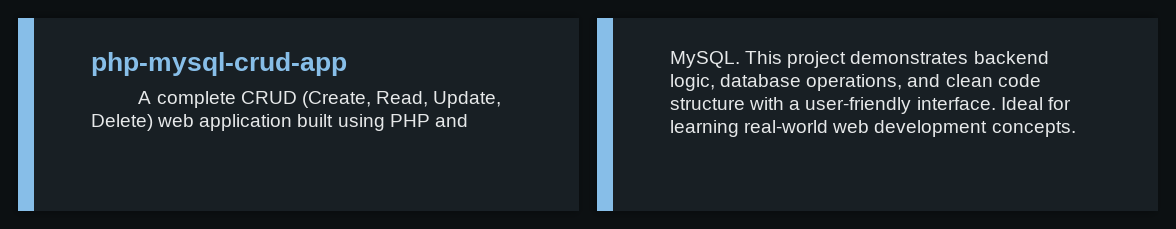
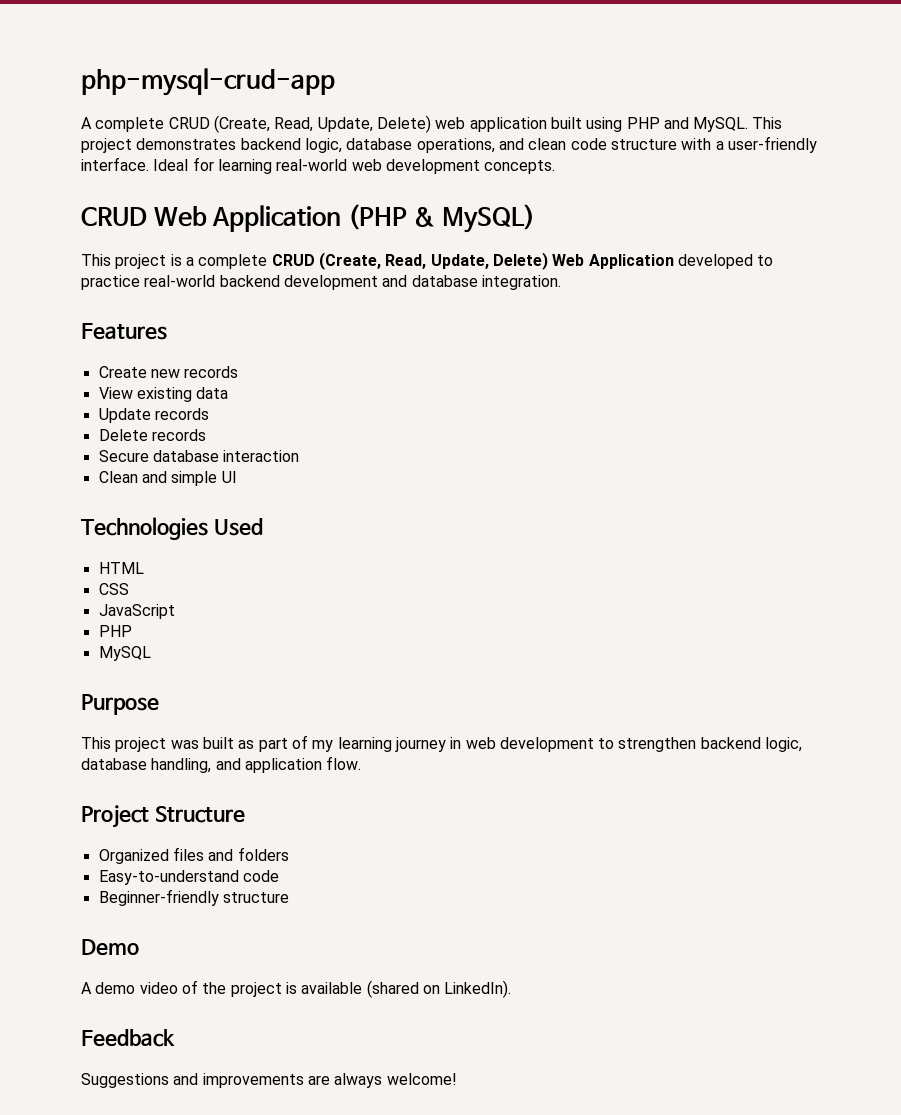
+ CRUD Web Application (PHP & MySQL)
+ This project is a complete CRUD (Create, Read, Update, Delete) Web Application developed to practice real-world backend development and database integration.
+ Features
+ Create new records
+ View existing data
+ Update records
+ Delete records
+ Secure database interaction
+ Clean and simple UI
+ Technologies Used
+ HTML
+ CSS
+ JavaScript
+ PHP
+ MySQL
+ Purpose
+ This project was built as part of my learning journey in web development to strengthen backend logic, database handling, and application flow.
+ Project Structure
+ Organized files and folders
+ Easy-to-understand code
+ Beginner-friendly structure
+ Demo
+ A demo video of the project is available (shared on LinkedIn).
+ Feedback
+ Suggestions and improvements are always welcome!

